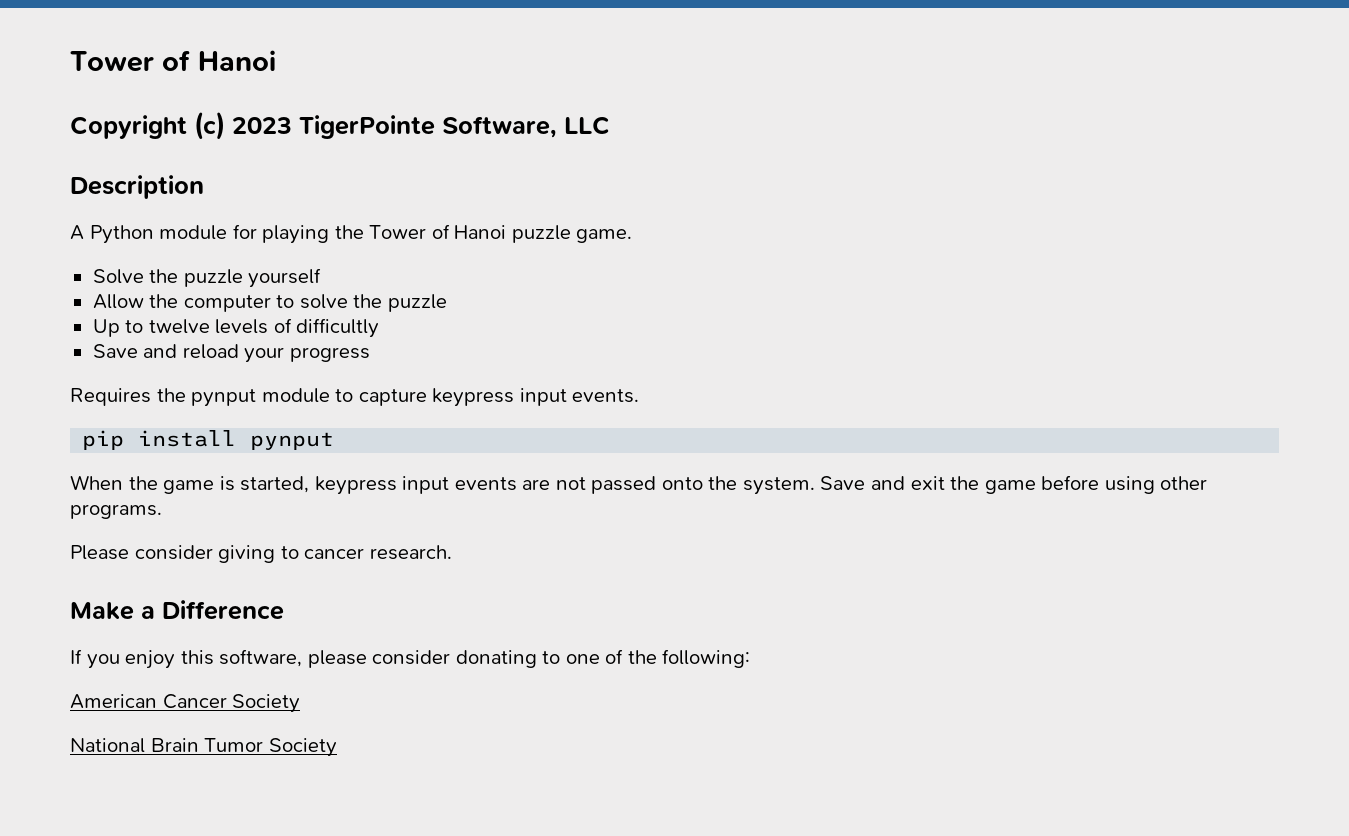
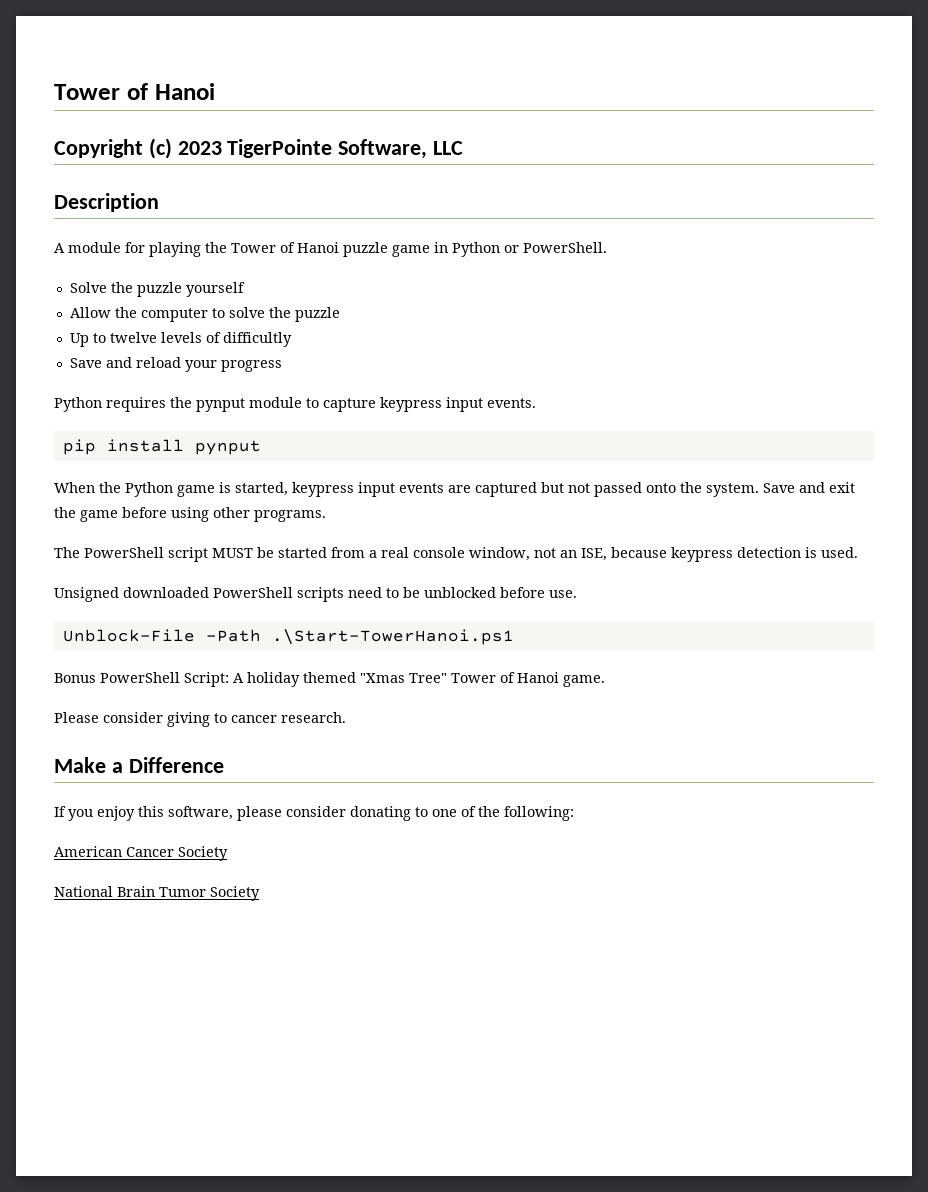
- A Python module for playing the Tower of Hanoi puzzle game.
+ A module for playing the Tower of Hanoi puzzle game in Python or PowerShell.
- Requires the pynput module to capture keypress input events.
+ Python requires the pynput module to capture keypress input events.
- When the game is started, keypress input events are not passed onto the system.
+ When the Python game is started, keypress input events are captured but not passed onto the system.
+ The PowerShell script MUST be started from a real console window, not an ISE, because keypress detection is used.
+ Unsigned downloaded PowerShell scripts need to be unblocked before use.
+ Unblock-File -Path .\Start-TowerHanoi.ps1
+ Bonus PowerShell Script: A holiday themed "Xmas Tree" Tower of Hanoi game.

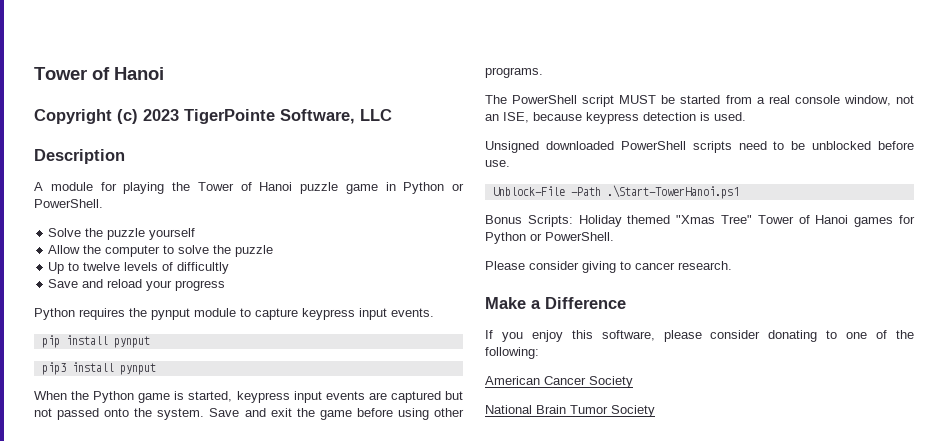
+ pip3 install pynput
- Bonus PowerShell Script: A holiday themed "Xmas Tree" Tower of Hanoi game.
+ Bonus Scripts: Holiday themed "Xmas Tree" Tower of Hanoi games for Python or PowerShell.

